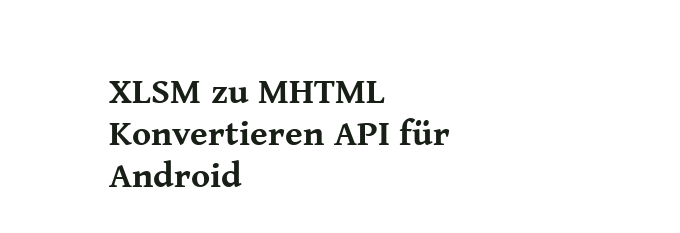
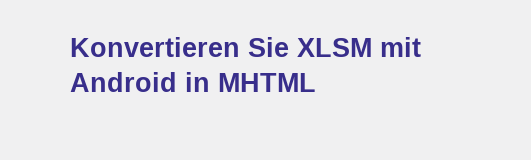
- XLSM zu MHTML Konvertieren API für Android
+ Konvertieren Sie XLSM mit Android in MHTML

